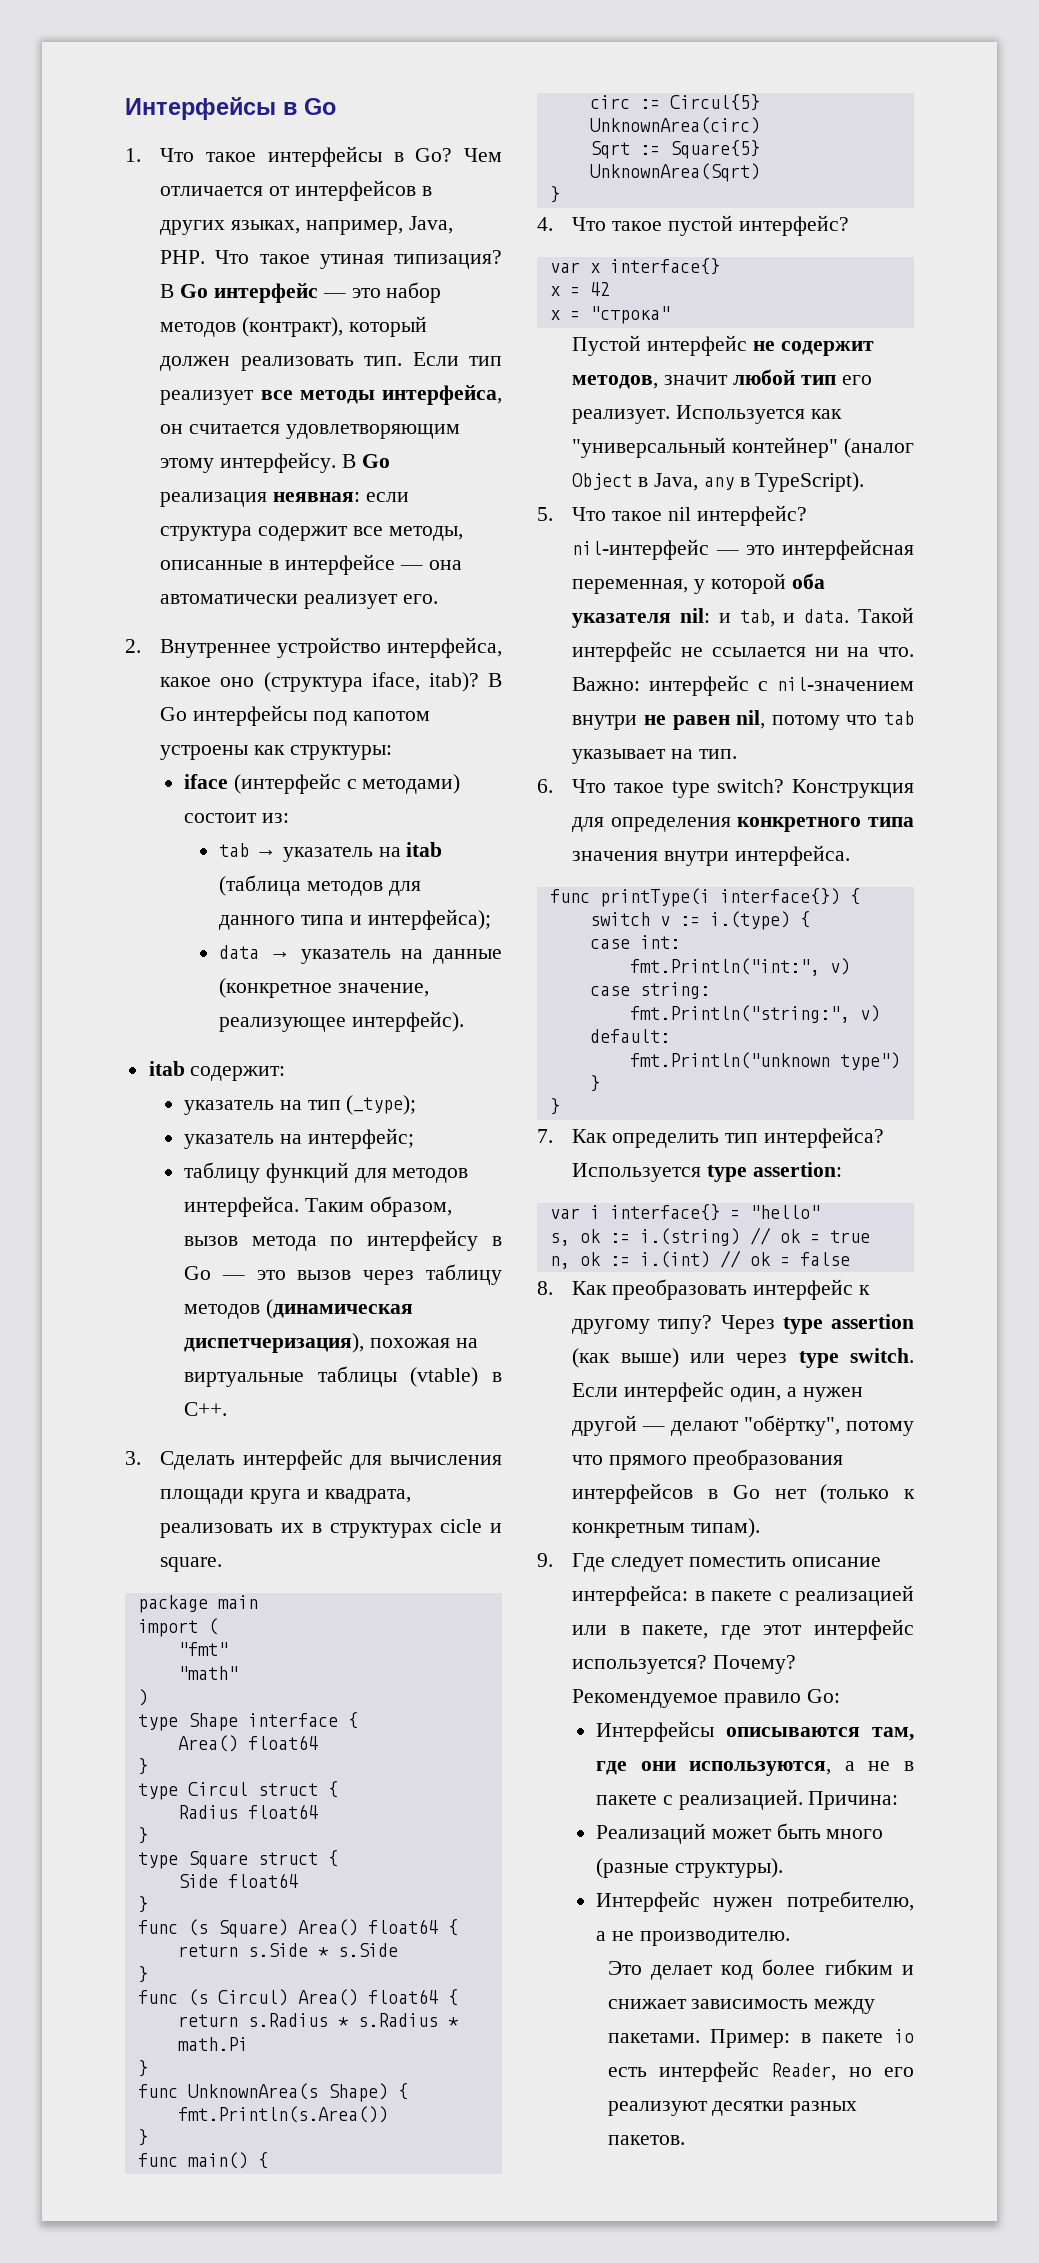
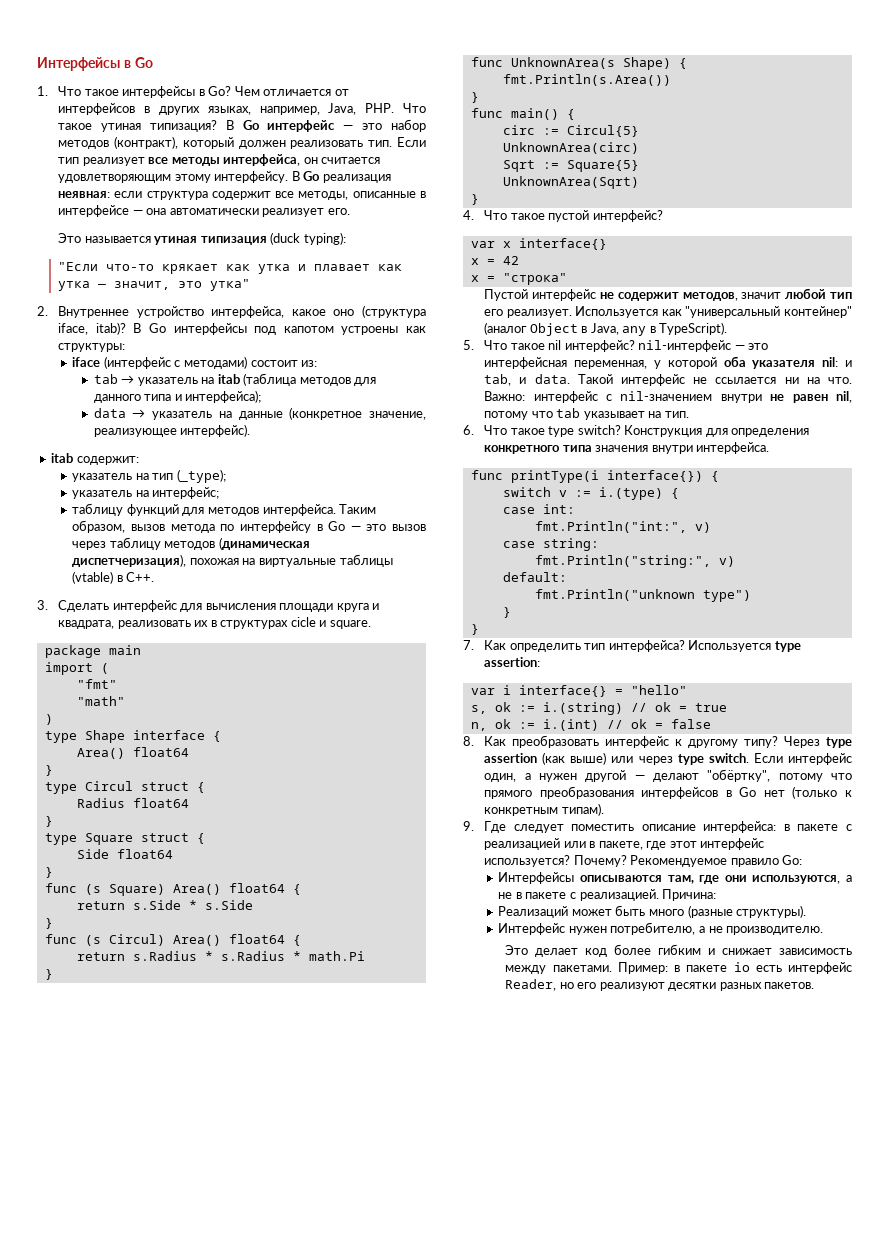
+ Это называется утиная типизация (duck typing):
+ "Если что-то крякает как утка и плавает как утка — значит, это утка"

